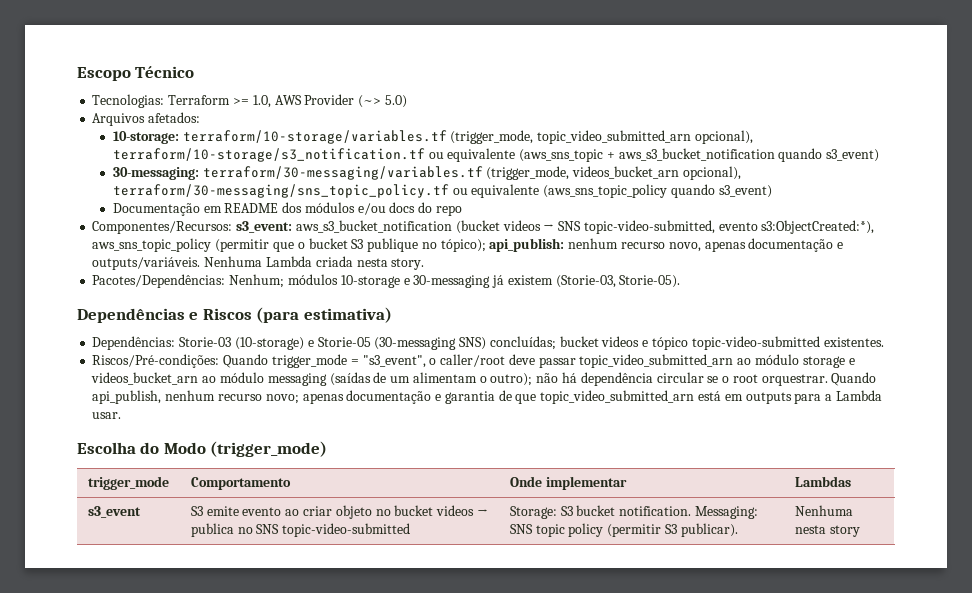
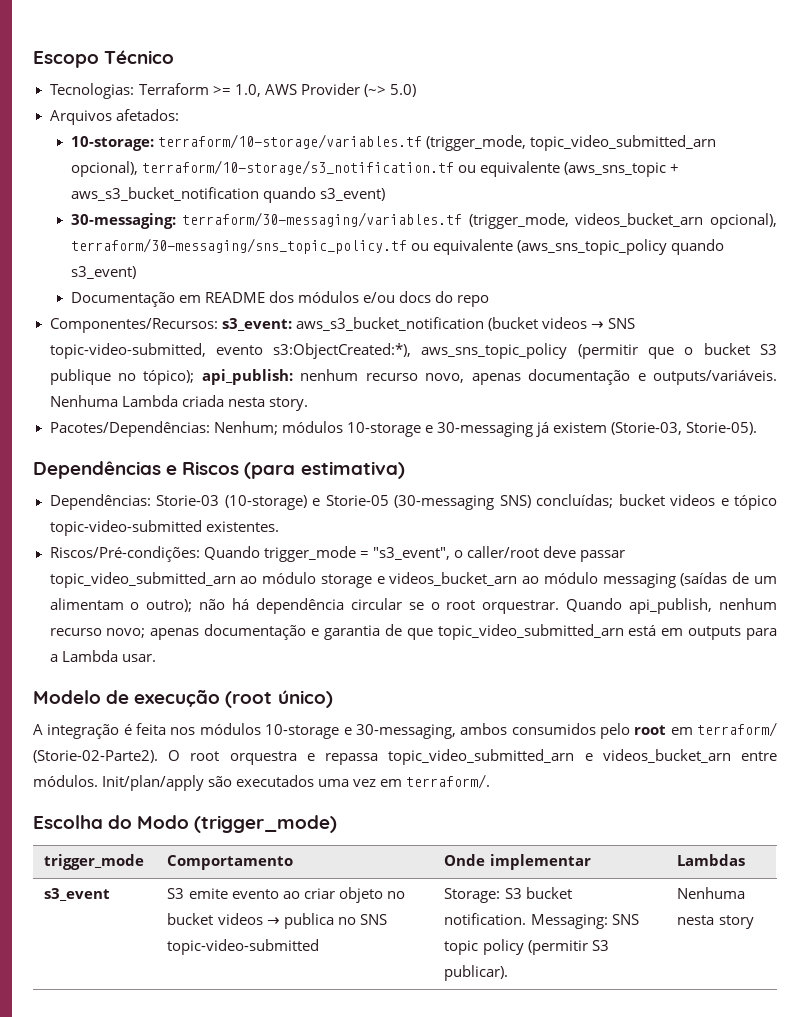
+ Modelo de execução (root único)
+ A integração é feita nos módulos 10-storage e 30-messaging, ambos consumidos pelo root em terraform/ (Storie-02-Parte2). O root orquestra e repassa topic_video_submitted_arn e videos_bucket_arn entre módulos. Init/plan/apply são executados uma vez em terraform/.

